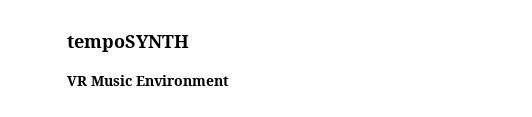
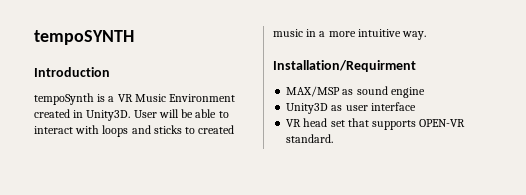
- VR Music Environment
+ Introduction
+ tempoSynth is a VR Music Environment created in Unity3D. User will be able to interact with loops and sticks to created music in a more intuitive way.
+ Installation/Requirment
+ MAX/MSP as sound engine
+ Unity3D as user interface
+ VR head set that supports OPEN-VR standard.

